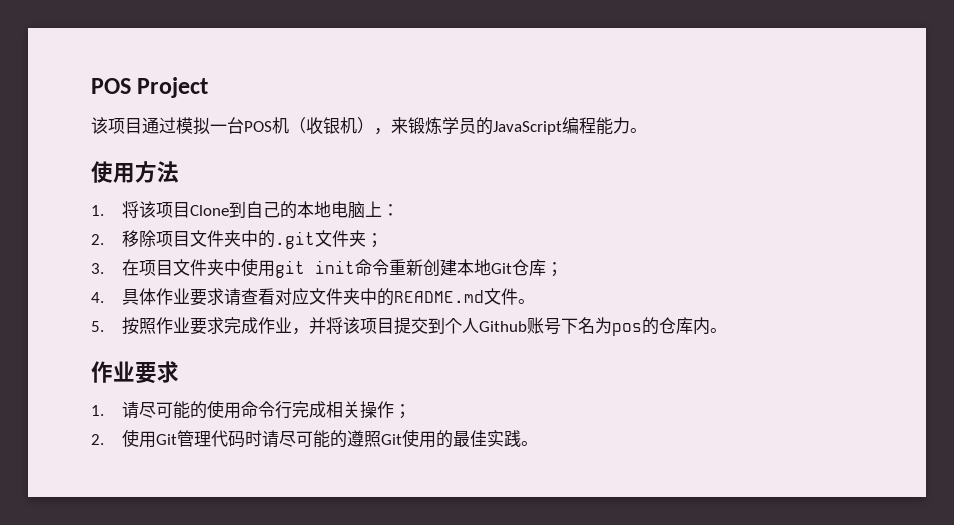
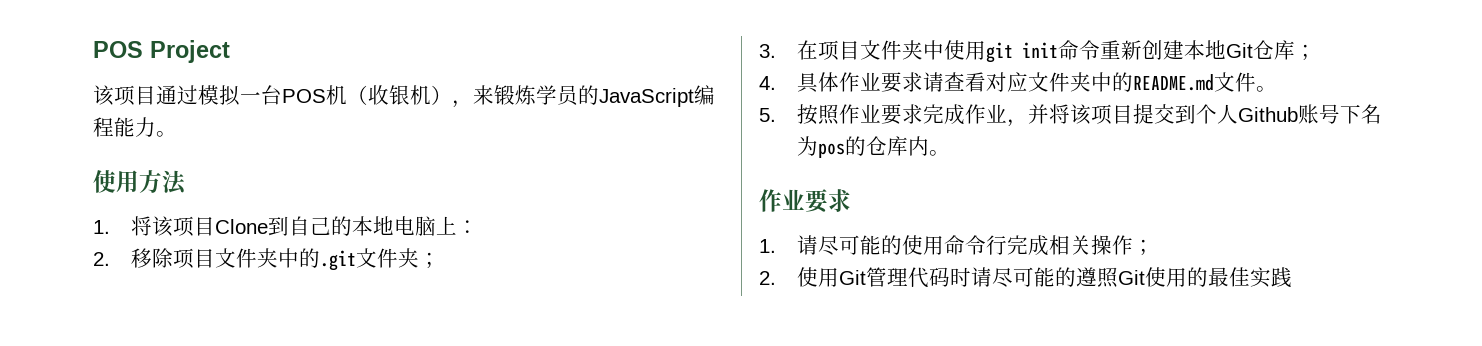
- 2.使用Git管理代码时请尽可能的遵照Git使用的最佳实践。
+ 2.使用Git管理代码时请尽可能的遵照Git使用的最佳实践

